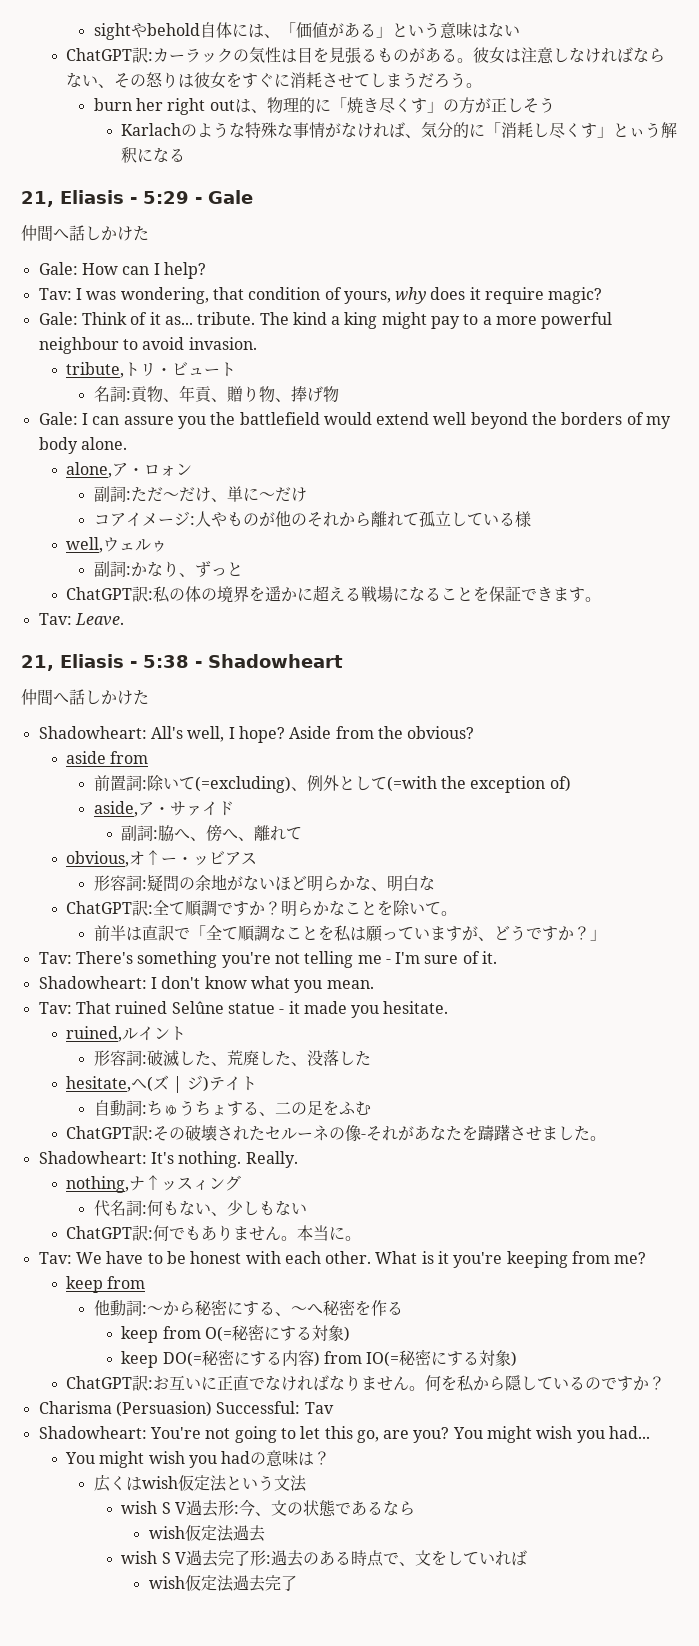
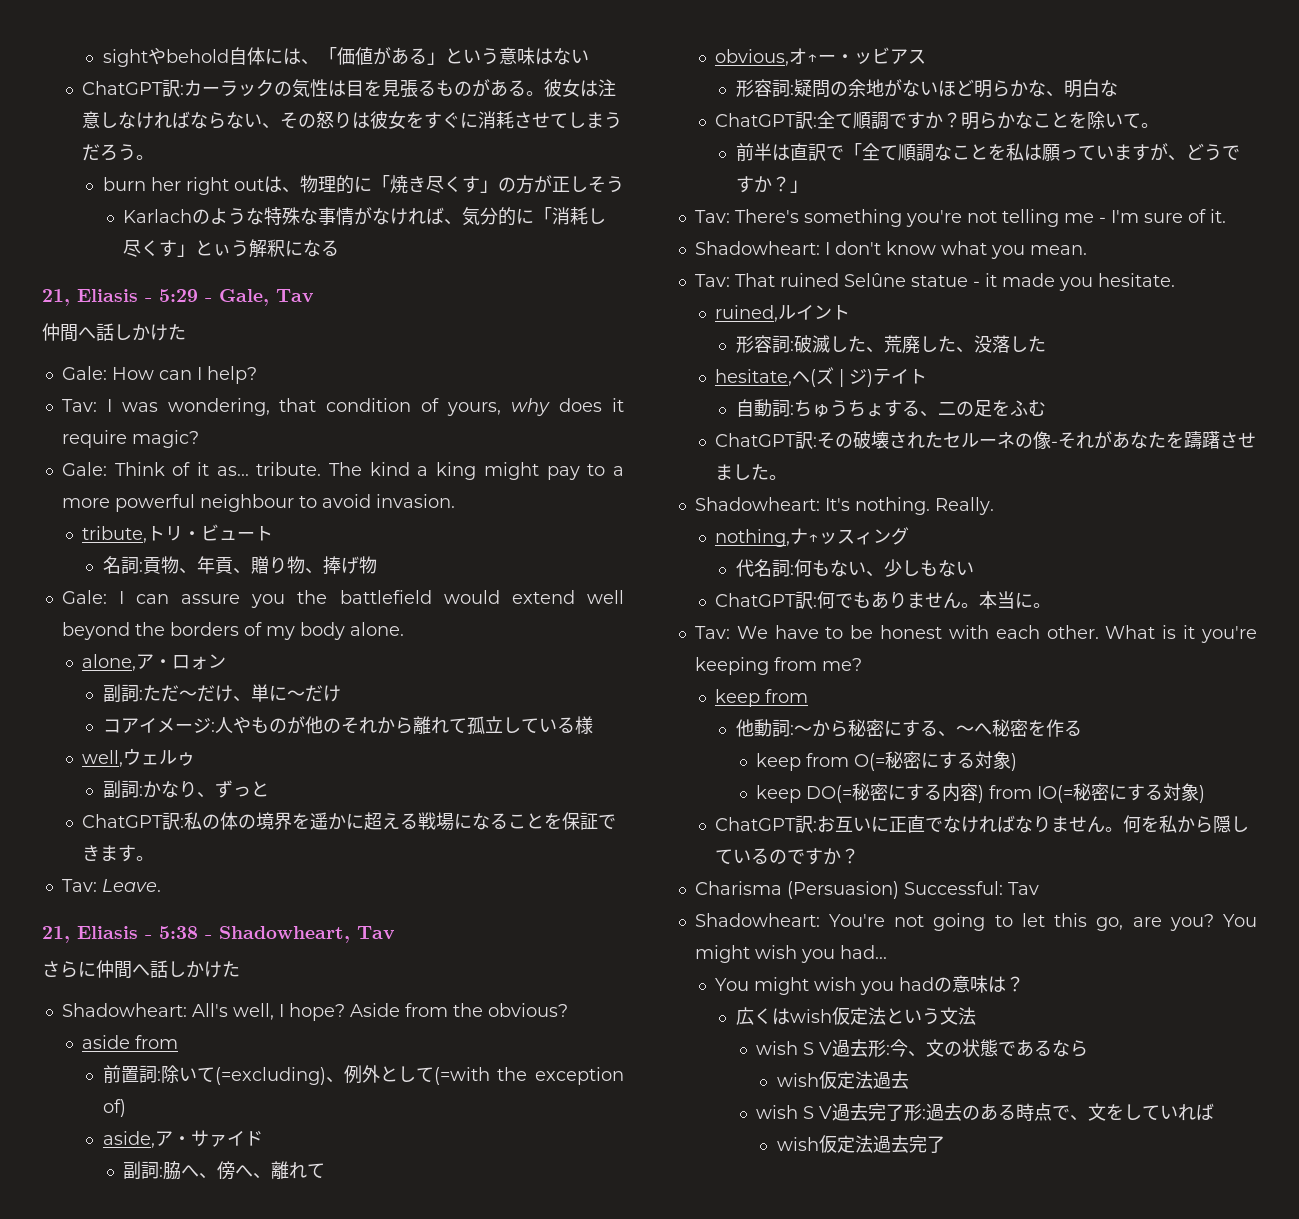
- 21, Eliasis - 5:29 - Gale
+ 21, Eliasis - 5:29 - Gale, Tav
- 21, Eliasis - 5:38 - Shadowheart
- 仲間へ話しかけた
+ 21, Eliasis - 5:38 - Shadowheart, Tav
+ さらに仲間へ話しかけた

